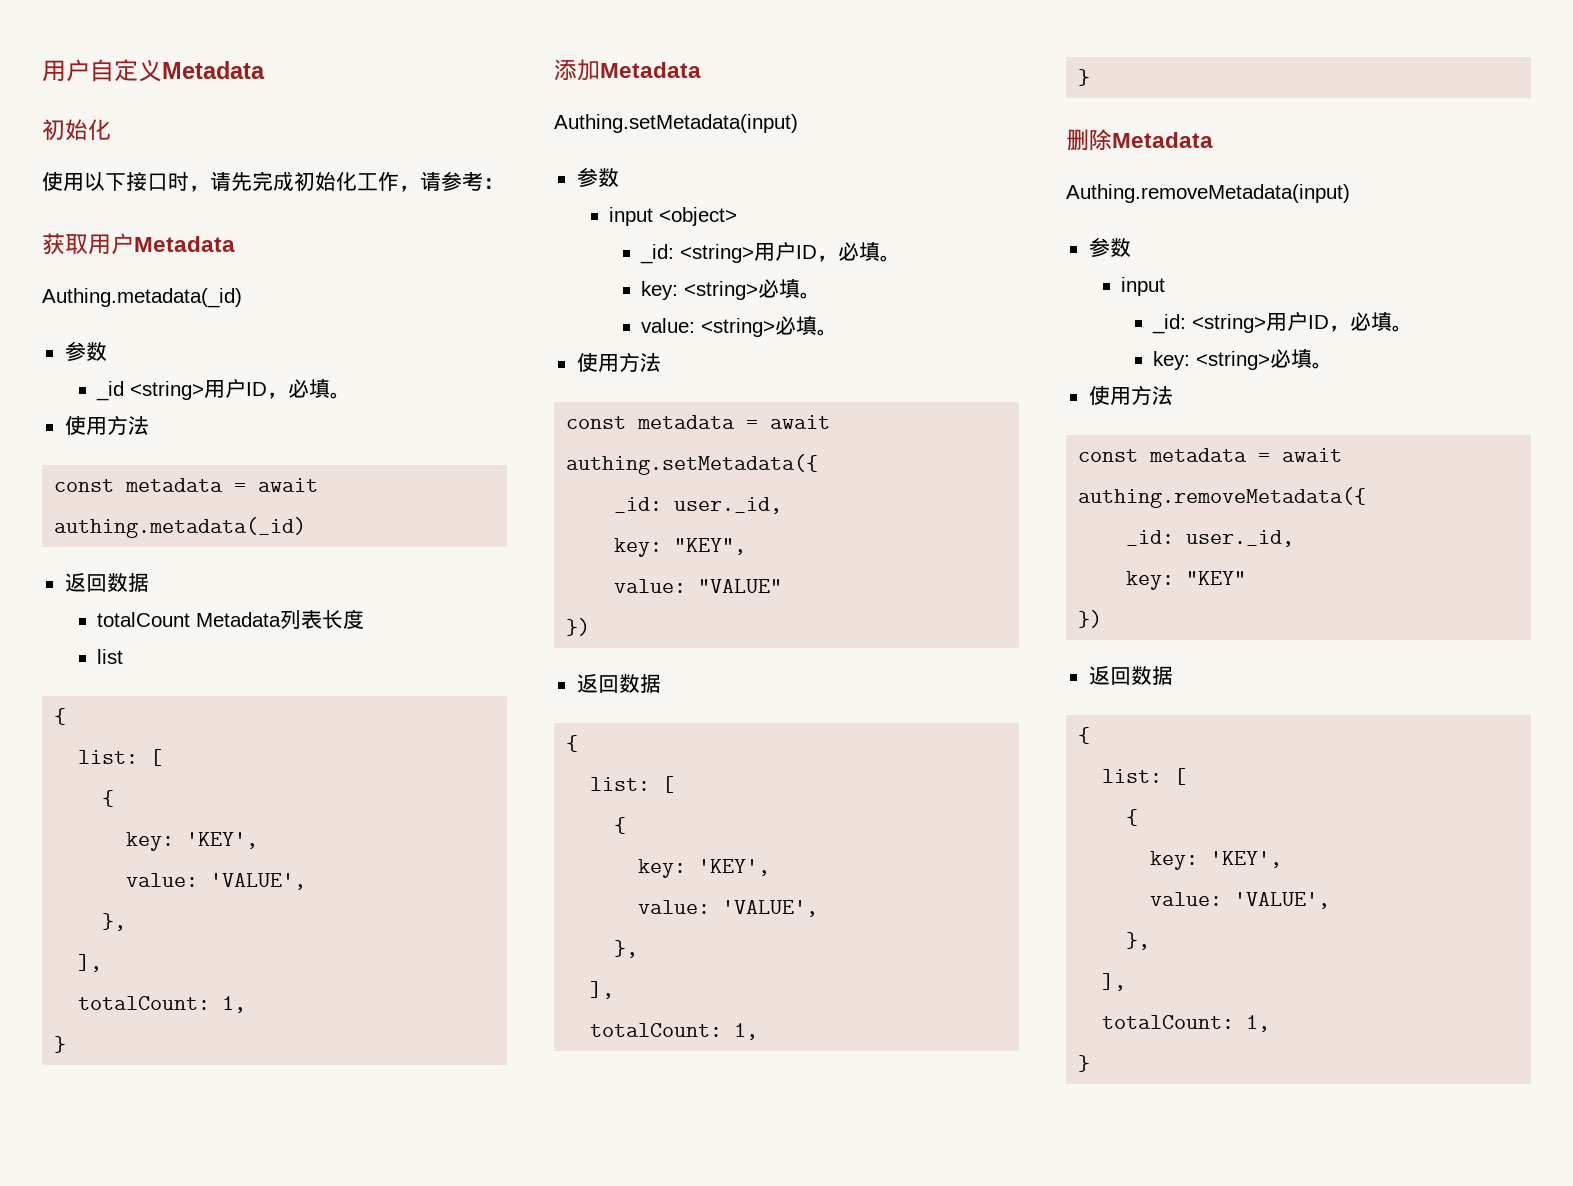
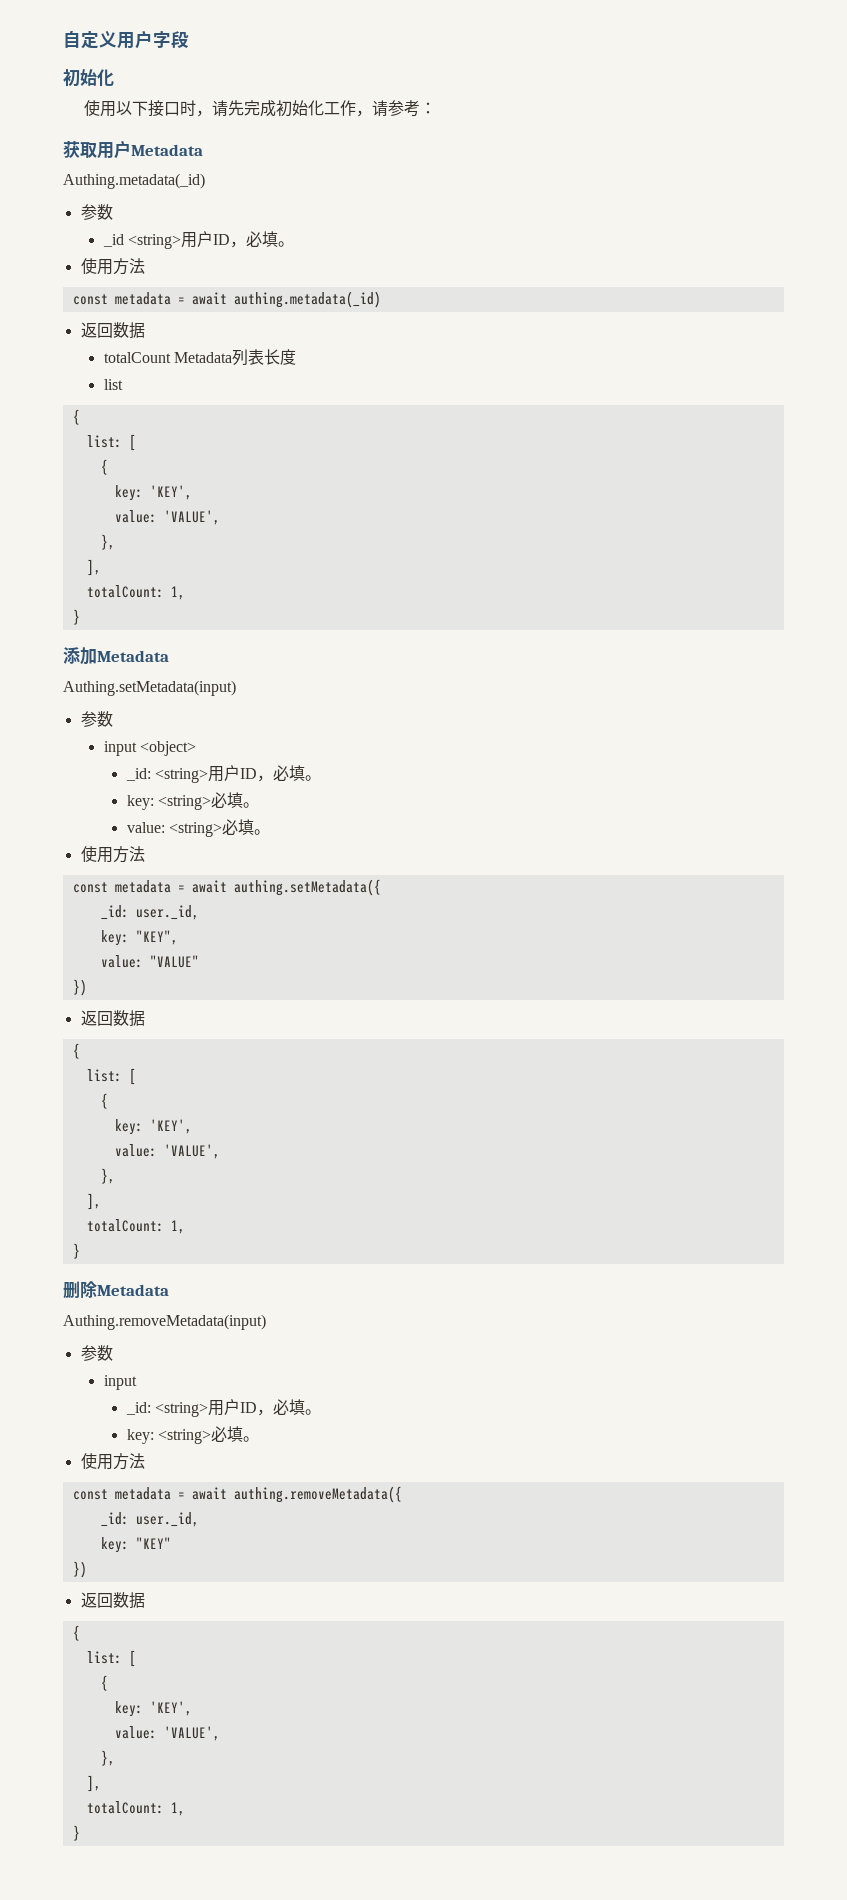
- 用户自定义Metadata
+ 自定义用户字段

